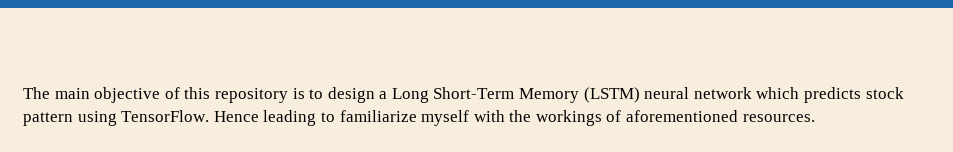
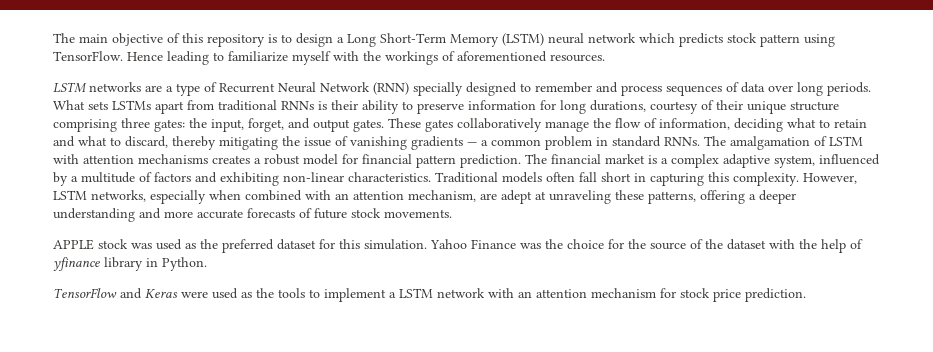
+ LSTM networks are a type of Recurrent Neural Network (RNN) specially designed to remember and process sequences of data over long periods. What sets LSTMs apart from traditional RNNs is their ability to preserve information for long durations, courtesy of their unique structure comprising three gates: the input, forget, and output gates. These gates collaboratively manage the flow of information, deciding what to retain and what to discard, thereby mitigating the issue of vanishing gradients — a common problem in standard RNNs. The amalgamation of LSTM with attention mechanisms creates a robust model for financial pattern prediction. The financial market is a complex adaptive system, influenced by a multitude of factors and exhibiting non-linear characteristics. Traditional models often fall short in capturing this complexity. However, LSTM networks, especially when combined with an attention mechanism, are adept at unraveling these patterns, offering a deeper understanding and more accurate forecasts of future stock movements.
+ APPLE stock was used as the preferred dataset for this simulation. Yahoo Finance was the choice for the source of the dataset with the help of yfinance library in Python.
+ TensorFlow and Keras were used as the tools to implement a LSTM network with an attention mechanism for stock price prediction.

